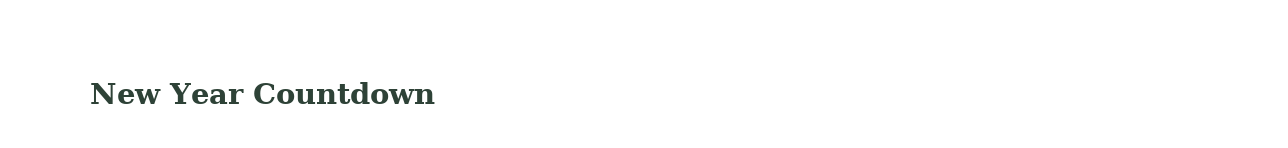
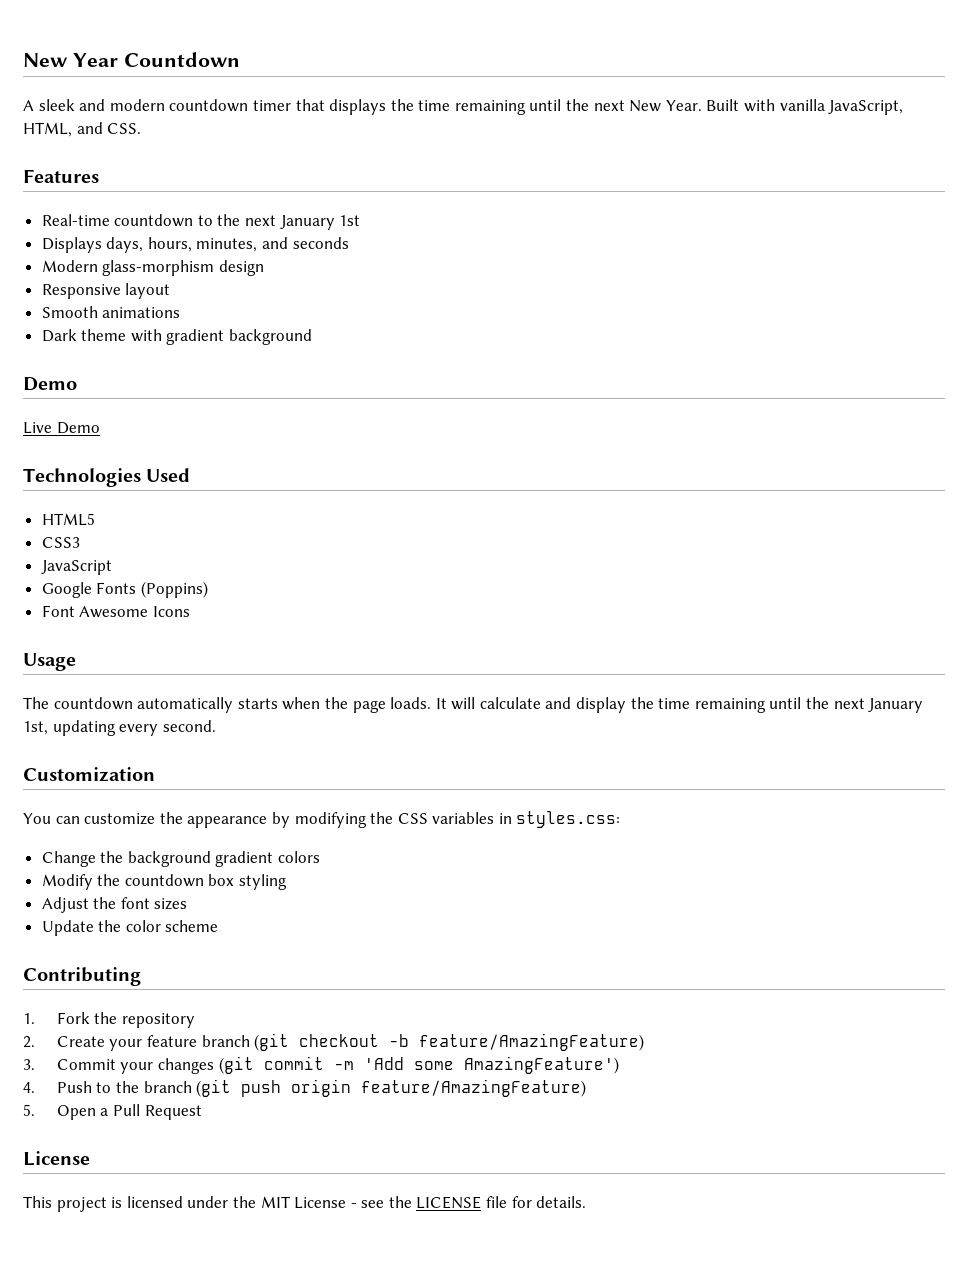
+ A sleek and modern countdown timer that displays the time remaining until the next New Year. Built with vanilla JavaScript, HTML, and CSS.
+ Features
+ Real-time countdown to the next January 1st
+ Displays days, hours, minutes, and seconds
+ Modern glass-morphism design
+ Responsive layout
+ Smooth animations
+ Dark theme with gradient background
+ Demo
+ Live Demo
+ Technologies Used
+ HTML5
+ CSS3
+ JavaScript
+ Google Fonts (Poppins)
+ Font Awesome Icons
+ Usage
+ The countdown automatically starts when the page loads. It will calculate and display the time remaining until the next January 1st, updating every second.
+ Customization
+ You can customize the appearance by modifying the CSS variables in styles.css:
+ Change the background gradient colors
+ Modify the countdown box styling
+ Adjust the font sizes
+ Update the color scheme
+ Contributing
+ 1. Fork the repository
+ 2. Create your feature branch (git checkout -b feature/AmazingFeature)
+ 3. Commit your changes (git commit -m 'Add some AmazingFeature')
+ 4. Push to the branch (git push origin feature/AmazingFeature)
+ 5. Open a Pull Request
+ License
+ This project is licensed under the MIT License - see the LICENSE file for details.

